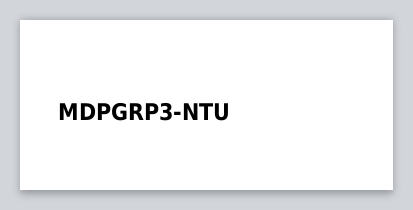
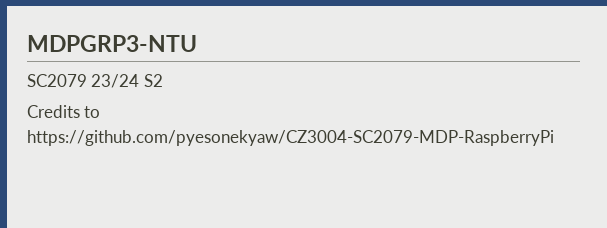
+ SC2079 23/24 S2
+ Credits to https://github.com/pyesonekyaw/CZ3004-SC2079-MDP-RaspberryPi

